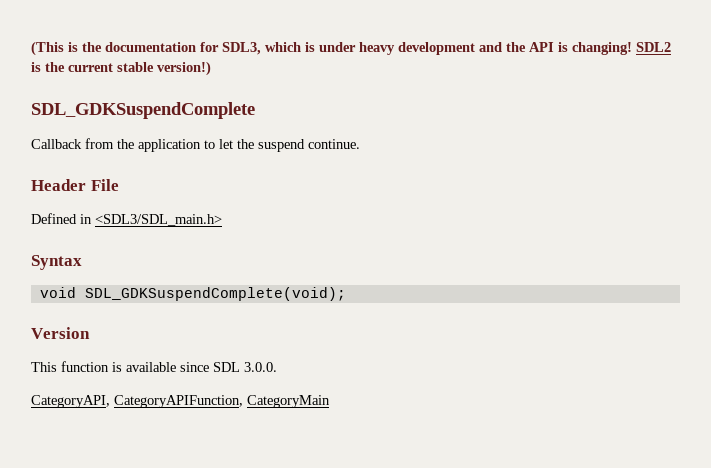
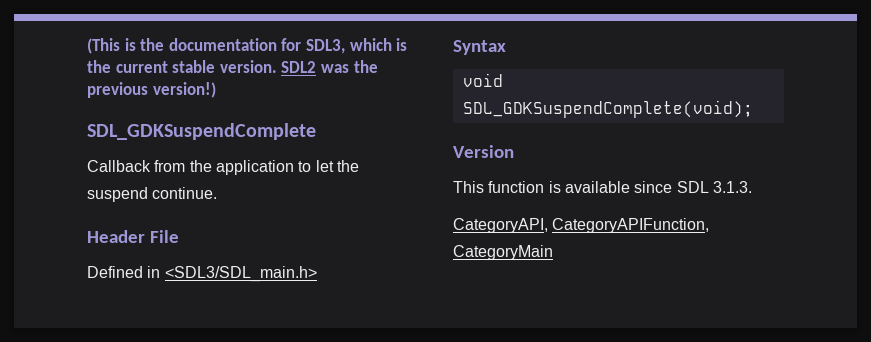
- (This is the documentation for SDL3, which is under heavy development and the API is changing! SDL2 is the current stable version!)
+ (This is the documentation for SDL3, which is the current stable version. SDL2 was the previous version!)
- This function is available since SDL 3.0.0.
+ This function is available since SDL 3.1.3.

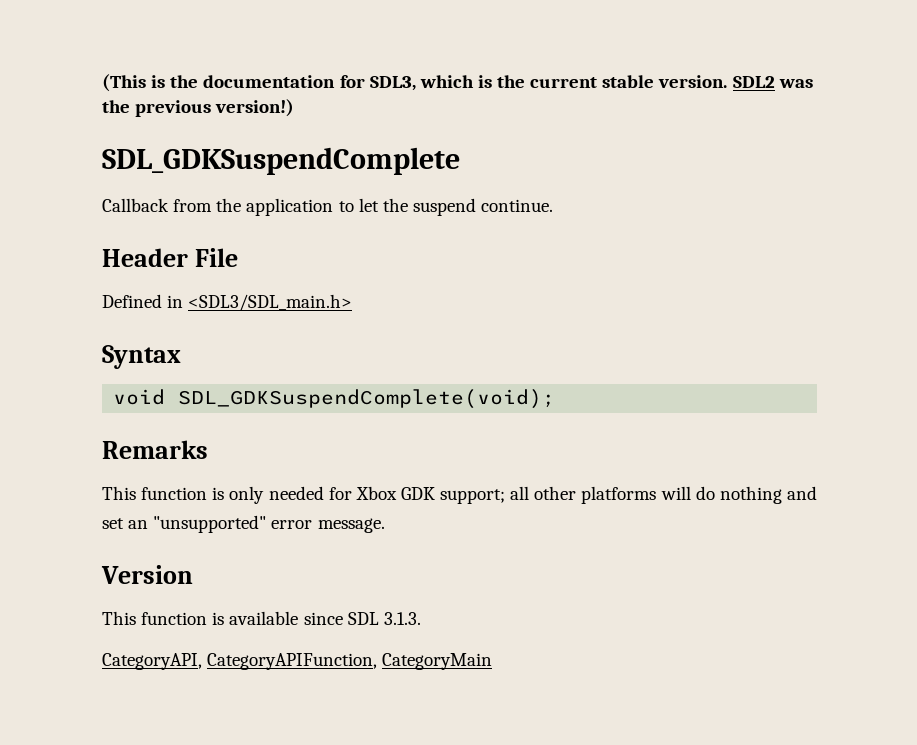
+ Remarks
+ This function is only needed for Xbox GDK support; all other platforms will do nothing and set an "unsupported" error message.

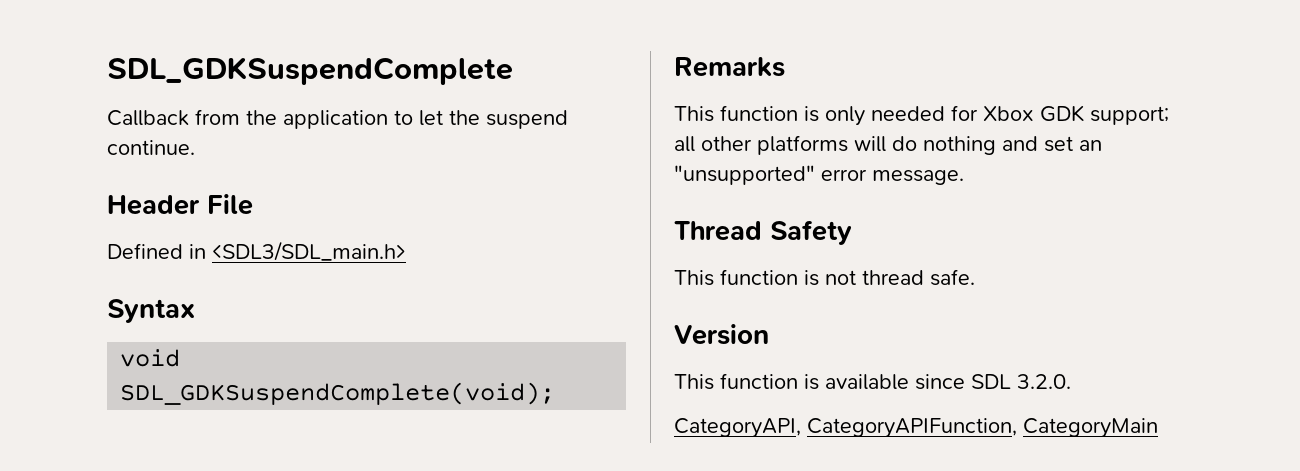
- (This is the documentation for SDL3, which is the current stable version. SDL2 was the previous version!)
+ Thread Safety
+ This function is not thread safe.
- This function is available since SDL 3.1.3.
+ This function is available since SDL 3.2.0.

